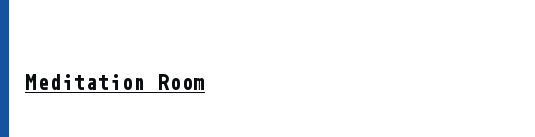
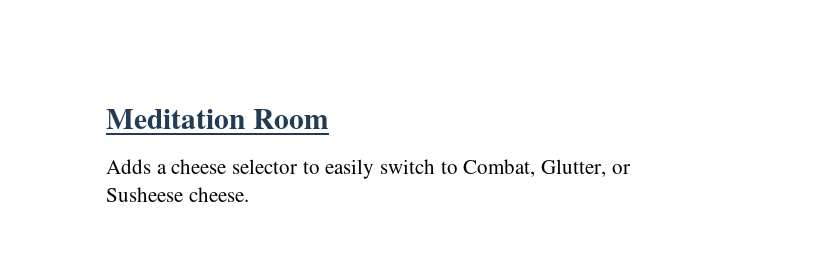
+ Adds a cheese selector to easily switch to Combat, Glutter, or Susheese cheese.

